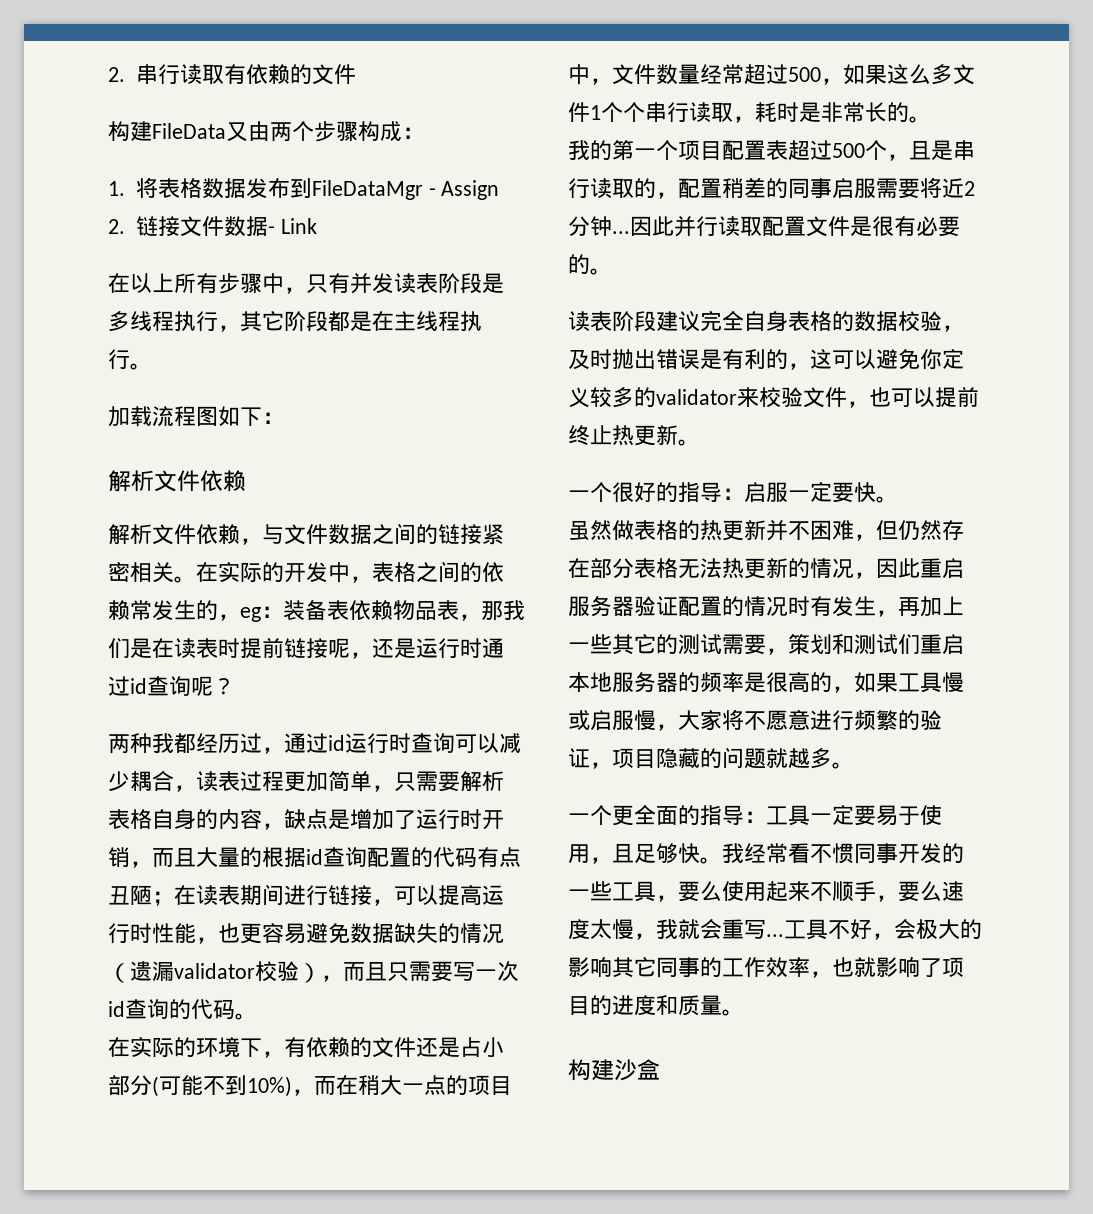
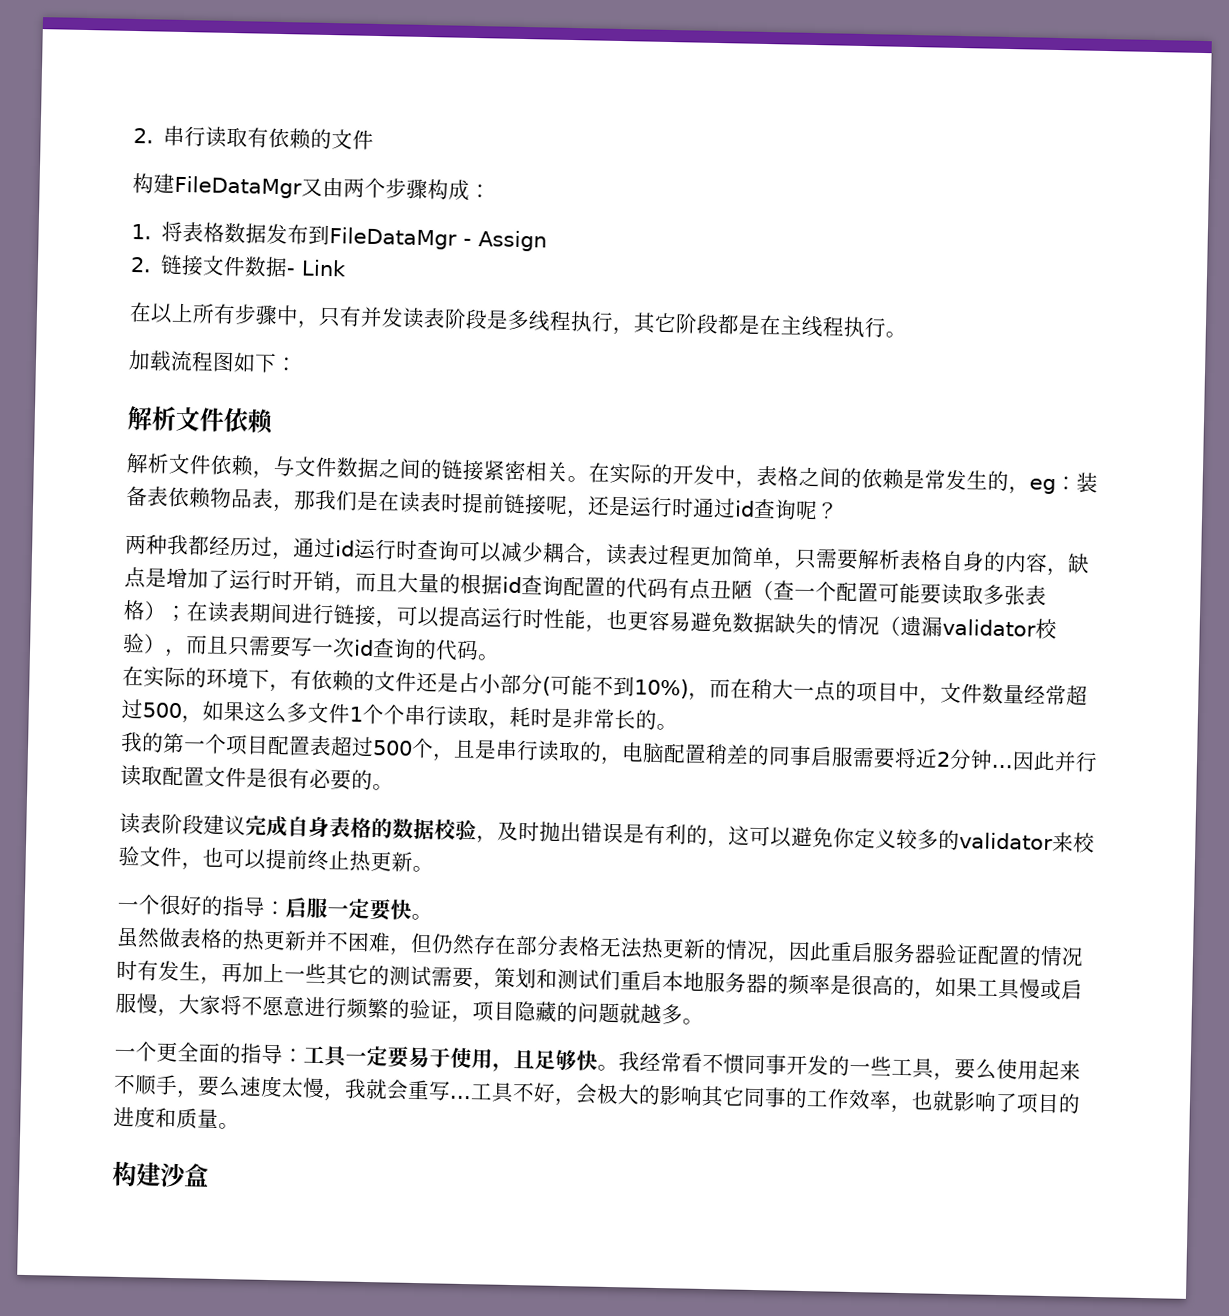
- 构建FileData又由两个步骤构成：
+ 构建FileDataMgr又由两个步骤构成：
- 在实际的开发中，表格之间的依赖常发生的，eg：装备表依赖物品表，那我们是在读表时提前链接呢，还是运行时通过id查询呢？
+ 在实际的开发中，表格之间的依赖是常发生的，eg：装备表依赖物品表，那我们是在读表时提前链接呢，还是运行时通过id查询呢？
- 两种我都经历过，通过id运行时查询可以减少耦合，读表过程更加简单，只需要解析表格自身的内容，缺点是增加了运行时开销，而且大量的根据id查询配置的代码有点丑陋；
+ 两种我都经历过，通过id运行时查询可以减少耦合，读表过程更加简单，只需要解析表格自身的内容，缺点是增加了运行时开销，而且大量的根据id查询配置的代码有点丑陋（查一个配置可能要读取多张表格）；
- 我的第一个项目配置表超过500个，且是串行读取的，配置稍差的同事启服需要将近2分钟...
+ 我的第一个项目配置表超过500个，且是串行读取的，电脑配置稍差的同事启服需要将近2分钟...
- 读表阶段建议完全自身表格的数据校验，及时抛出错误是有利的，这可以避免你定义较多的validator来校验文件，也可以提前终止热更新。
+ 读表阶段建议完成自身表格的数据校验，及时抛出错误是有利的，这可以避免你定义较多的validator来校验文件，也可以提前终止热更新。

